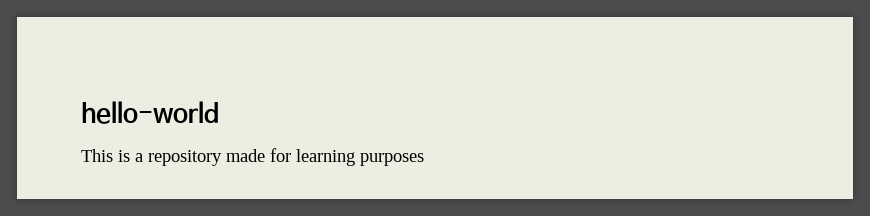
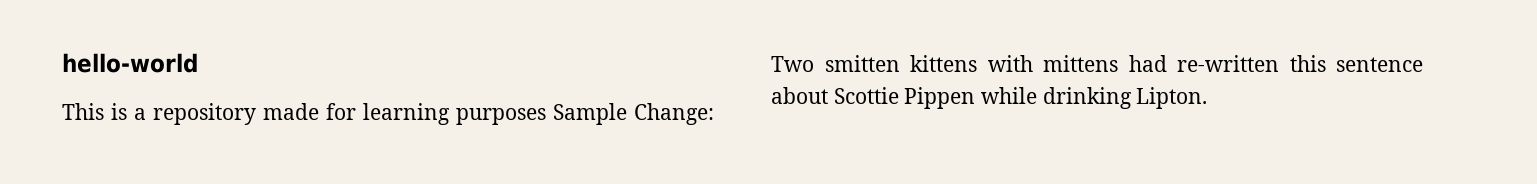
- This is a repository made for learning purposes
+ This is a repository made for learning purposes Sample Change: Two smitten kittens with mittens had re-written this sentence about Scottie Pippen while drinking Lipton.

